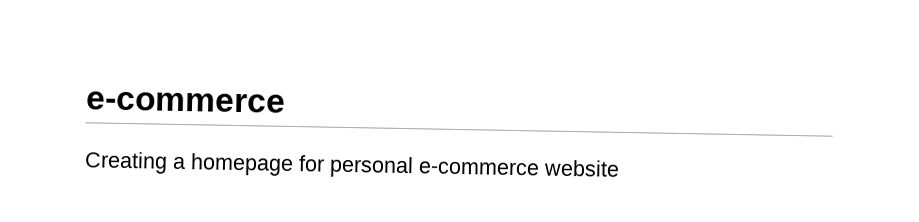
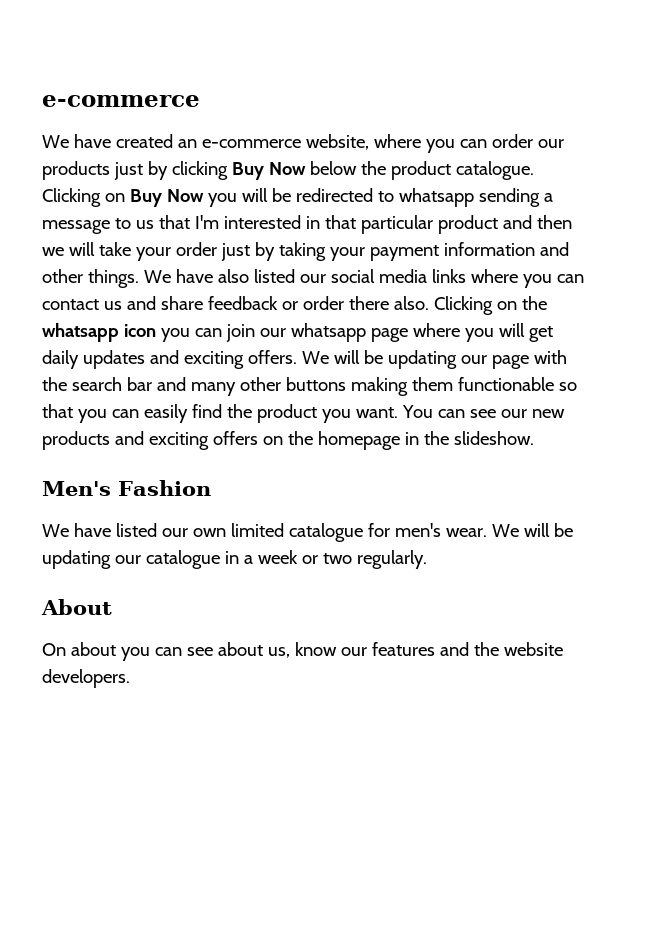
- Creating a homepage for personal e-commerce website
+ We have created an e-commerce website, where you can order our products just by clicking Buy Now below the product catalogue. Clicking on Buy Now you will be redirected to whatsapp sending a message to us that I'm interested in that particular product and then we will take your order just by taking your payment information and other things. We have also listed our social media links where you can contact us and share feedback or order there also. Clicking on the whatsapp icon you can join our whatsapp page where you will get daily updates and exciting offers. We will be updating our page with the search bar and many other buttons making them functionable so that you can easily find the product you want. You can see our new products and exciting offers on the homepage in the slideshow.
+ Men's Fashion
+ We have listed our own limited catalogue for men's wear. We will be updating our catalogue in a week or two regularly.
+ About
+ On about you can see about us, know our features and the website developers.

